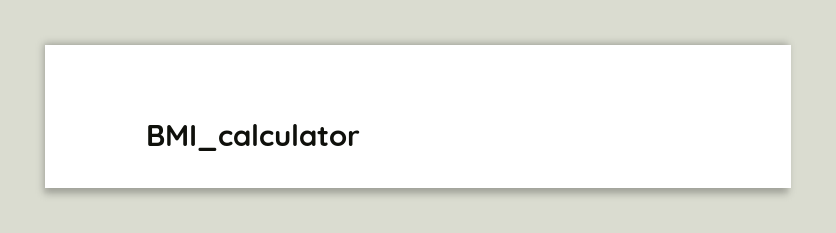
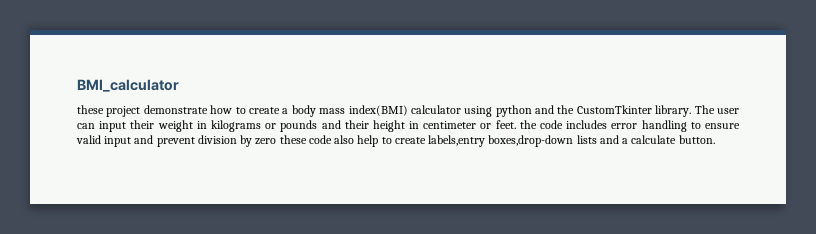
+ these project demonstrate how to create a body mass index(BMI) calculator using python and the CustomTkinter library. The user can input their weight in kilograms or pounds and their height in centimeter or feet. the code includes error handling to ensure valid input and prevent division by zero these code also help to create labels,entry boxes,drop-down lists and a calculate button.

